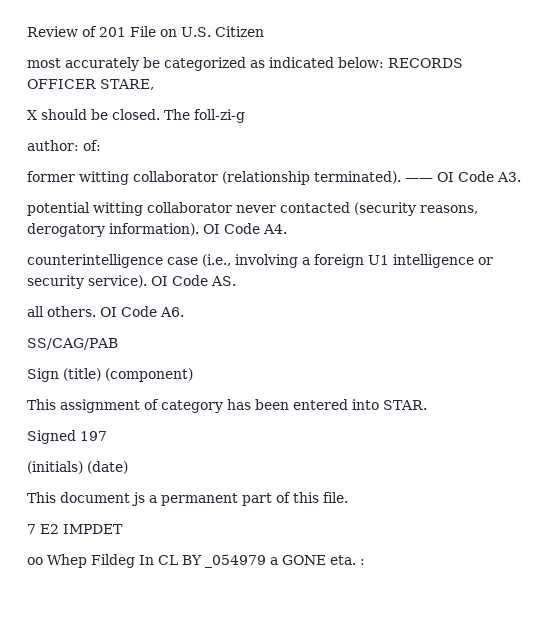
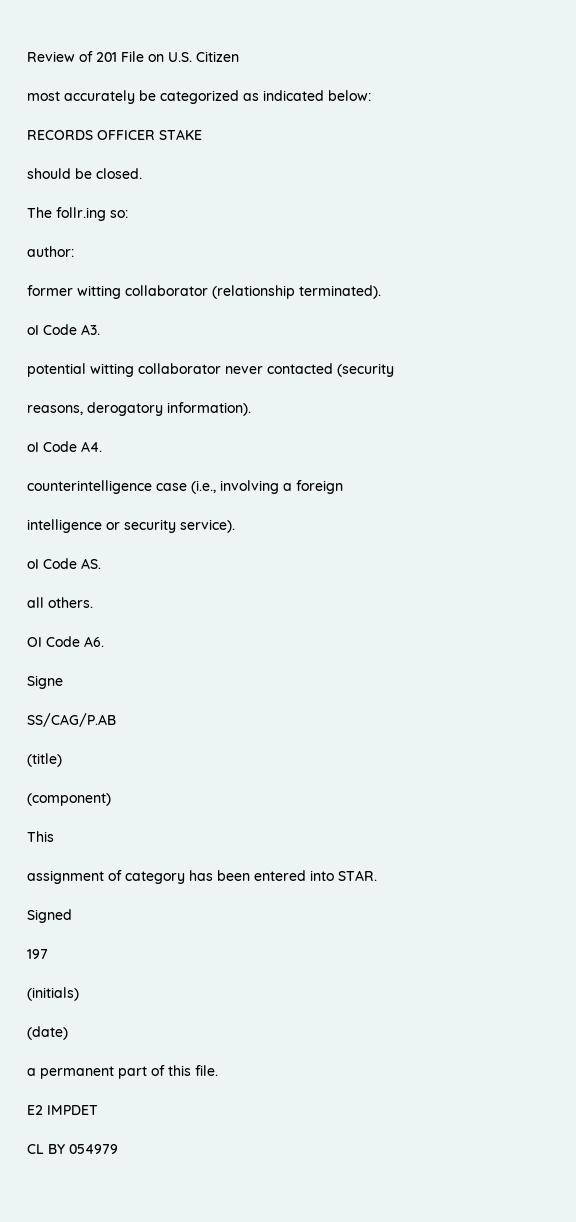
- most accurately be categorized as indicated below: RECORDS OFFICER STARE,
- X should be closed. The foll-zi-g
+ most accurately be categorized as indicated below:
+ RECORDS OFFICER STAKE
+ should be closed.
+ The follr.ing so:
- author: of:
+ author:
- former witting collaborator (relationship terminated). —— OI Code A3.
+ former witting collaborator (relationship terminated).
+ oI Code A3.
- potential witting collaborator never contacted (security reasons, derogatory information). OI Code A4.
+ potential witting collaborator never contacted (security
+ reasons, derogatory information).
+ oI Code A4.
- counterintelligence case (i.e., involving a foreign U1 intelligence or security service). OI Code AS.
+ counterintelligence case (i.e., involving a foreign
+ intelligence or security service).
+ oI Code AS.
- all others. OI Code A6.
+ all others.
+ OI Code A6.
- SS/CAG/PAB
- Sign (title) (component)
+ Signe
+ SS/CAG/P.AB
+ (title)
+ (component)
- This assignment of category has been entered into STAR.
+ This
+ assignment of category has been entered into STAR.
- Signed 197
+ Signed
+ 197
- (initials) (date)
+ (initials)
+ (date)
- This document js a permanent part of this file.
+ a permanent part of this file.
- 7 E2 IMPDET
+ E2 IMPDET
- oo Whep Fildeg In CL BY _054979 a GONE eta. :
+ CL BY 054979

